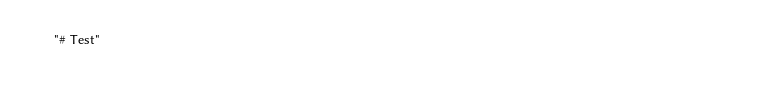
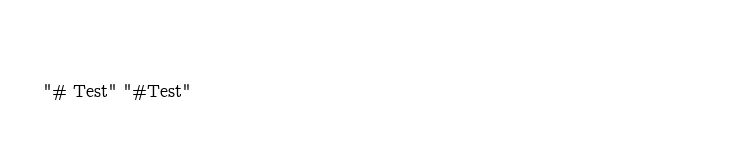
- "# Test"
+ "# Test" "#Test"

